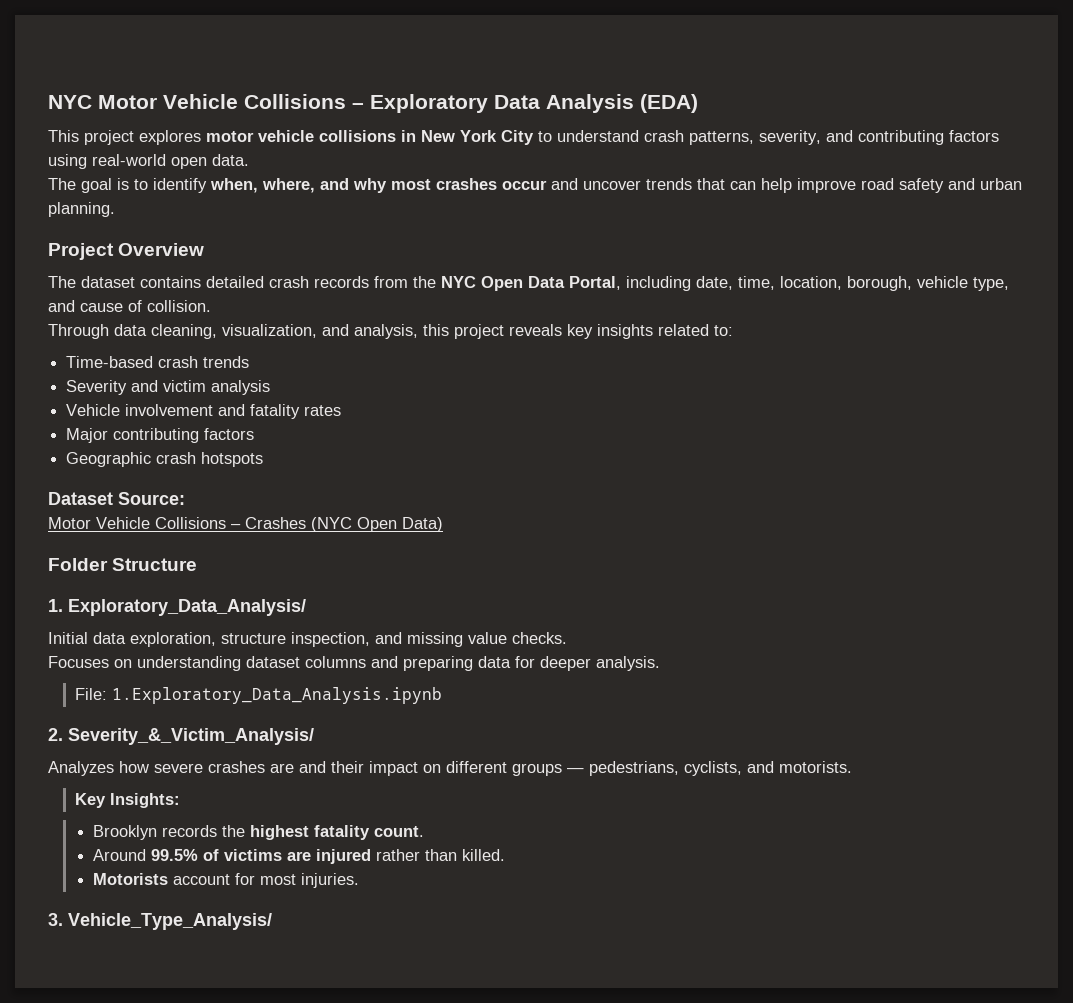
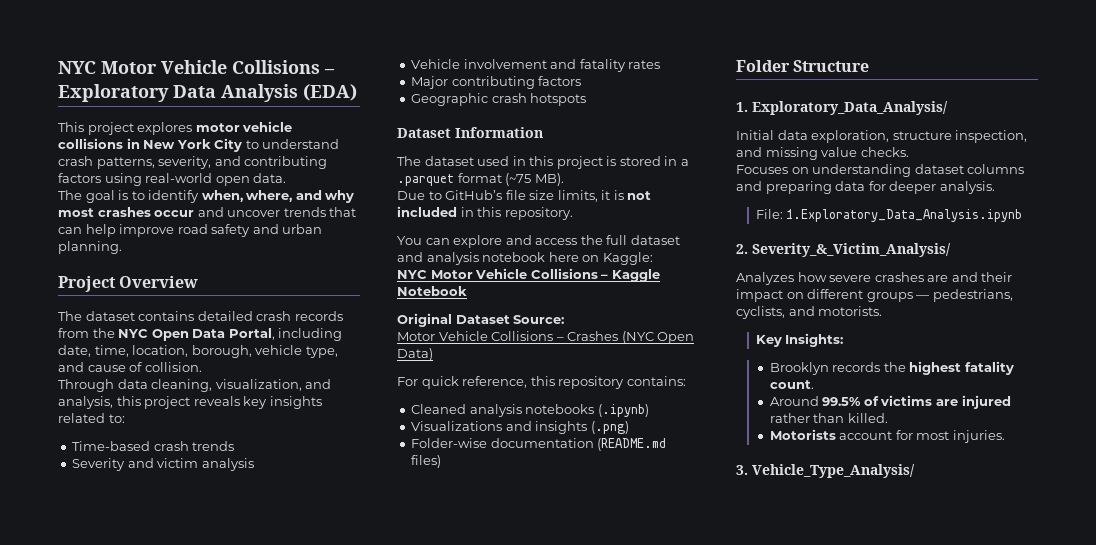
- Dataset Source:
+ Dataset Information
+ The dataset used in this project is stored in a .parquet format (~75 MB).
+ Due to GitHub’s file size limits, it is not included in this repository.
+ You can explore and access the full dataset and analysis notebook here on Kaggle:
+ NYC Motor Vehicle Collisions – Kaggle Notebook
+ Original Dataset Source:
+ For quick reference, this repository contains:
+ Cleaned analysis notebooks (.ipynb)
+ Visualizations and insights (.png)
+ Folder-wise documentation (README.md files)

